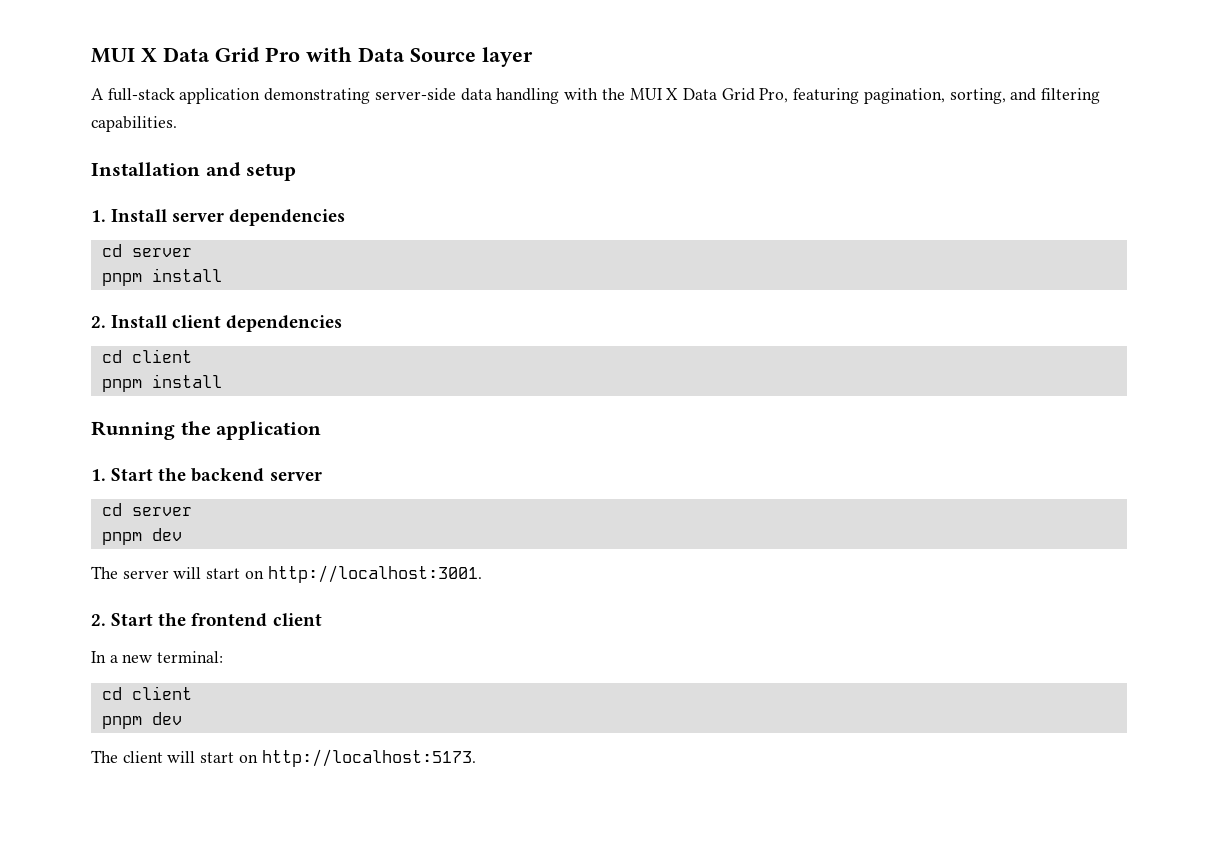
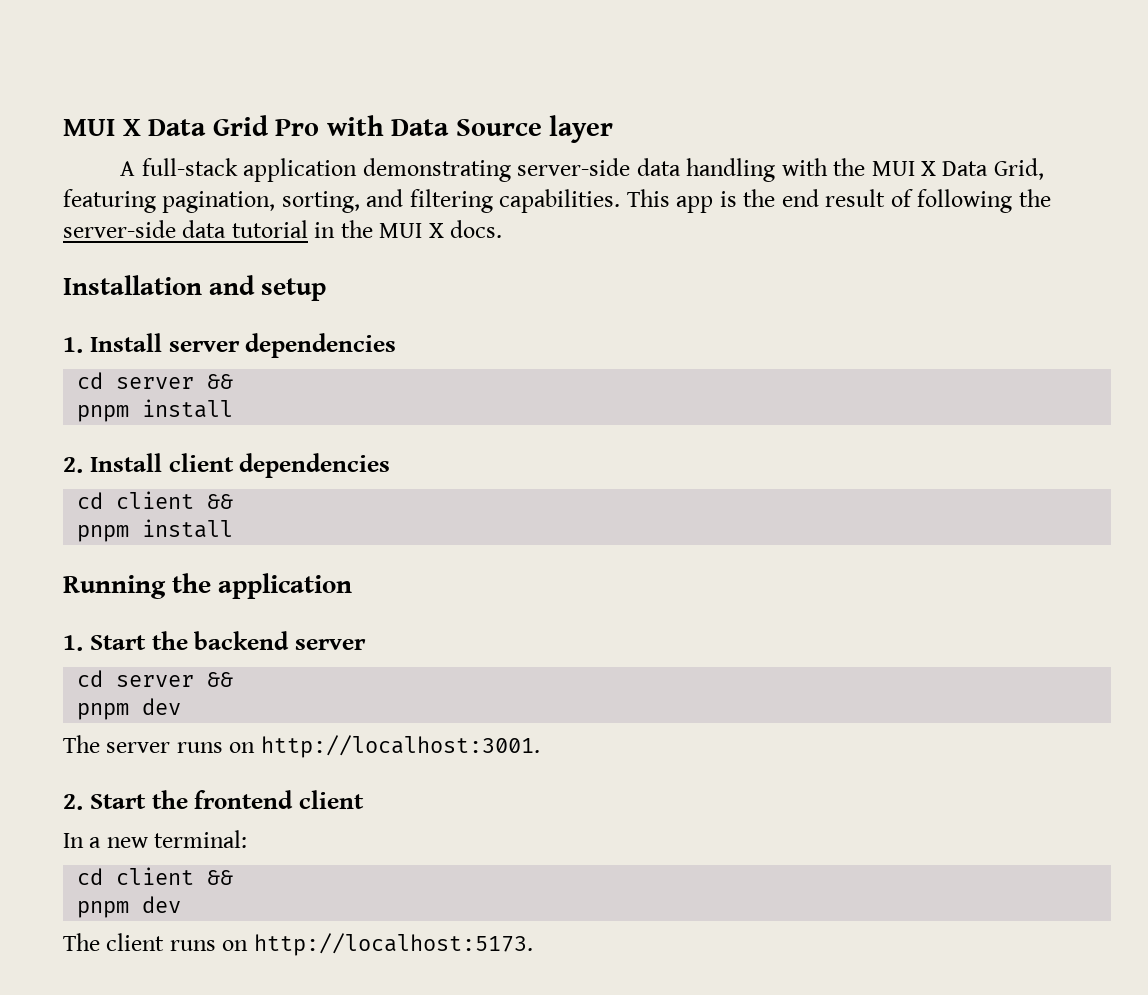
- A full-stack application demonstrating server-side data handling with the MUI X Data Grid Pro, featuring pagination, sorting, and filtering capabilities.
+ A full-stack application demonstrating server-side data handling with the MUI X Data Grid, featuring pagination, sorting, and filtering capabilities. This app is the end result of following the server-side data tutorial in the MUI X docs.
  1. Install server dependencies
- cd server
+ cd server &&
  2. Install client dependencies
- cd client
+ cd client &&
  1. Start the backend server
- cd server
+ cd server &&
- The server will start on http://localhost:3001.
+ The server runs on http://localhost:3001.
  In a new terminal:
- cd client
+ cd client &&
- The client will start on http://localhost:5173.
+ The client runs on http://localhost:5173.

